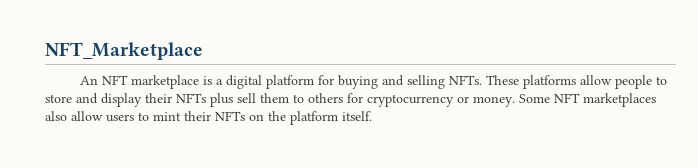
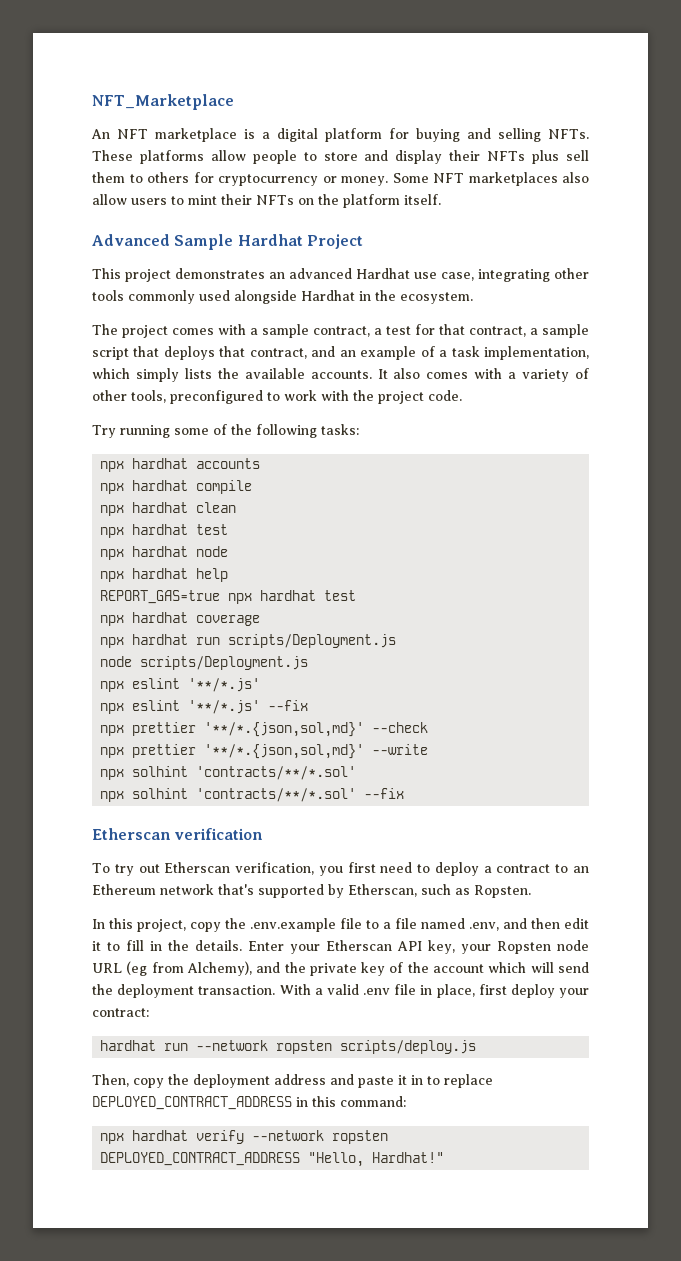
+ Advanced Sample Hardhat Project
+ This project demonstrates an advanced Hardhat use case, integrating other tools commonly used alongside Hardhat in the ecosystem.
+ The project comes with a sample contract, a test for that contract, a sample script that deploys that contract, and an example of a task implementation, which simply lists the available accounts. It also comes with a variety of other tools, preconfigured to work with the project code.
+ Try running some of the following tasks:
+ npx hardhat accounts
+ npx hardhat compile
+ npx hardhat clean
+ npx hardhat test
+ npx hardhat node
+ npx hardhat help
+ REPORT_GAS=true npx hardhat test
+ npx hardhat coverage
+ npx hardhat run scripts/Deployment.js
+ node scripts/Deployment.js
+ npx eslint '**/*.js'
+ npx eslint '**/*.js' --fix
+ npx prettier '**/*.{json,sol,md}' --check
+ npx prettier '**/*.{json,sol,md}' --write
+ npx solhint 'contracts/**/*.sol'
+ npx solhint 'contracts/**/*.sol' --fix
+ Etherscan verification
+ To try out Etherscan verification, you first need to deploy a contract to an Ethereum network that's supported by Etherscan, such as Ropsten.
+ In this project, copy the .env.example file to a file named .env, and then edit it to fill in the details. Enter your Etherscan API key, your Ropsten node URL (eg from Alchemy), and the private key of the account which will send the deployment transaction. With a valid .env file in place, first deploy your contract:
+ hardhat run --network ropsten scripts/deploy.js
+ Then, copy the deployment address and paste it in to replace DEPLOYED_CONTRACT_ADDRESS in this command:
+ npx hardhat verify --network ropsten DEPLOYED_CONTRACT_ADDRESS "Hello, Hardhat!"

